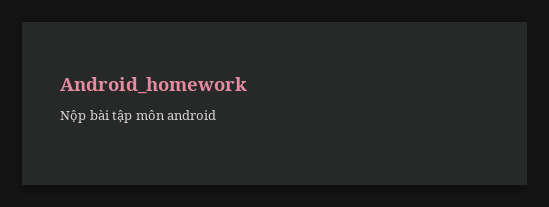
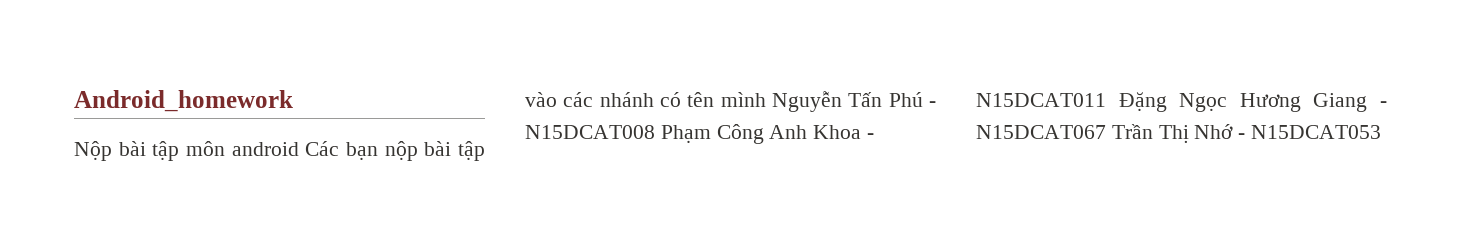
- Nộp bài tập môn android
+ Nộp bài tập môn android Các bạn nộp bài tập vào các nhánh có tên mình Nguyễn Tấn Phú - N15DCAT008 Phạm Công Anh Khoa - N15DCAT011 Đặng Ngọc Hương Giang - N15DCAT067 Trần Thị Nhớ - N15DCAT053

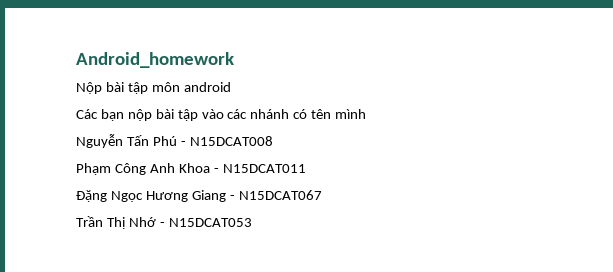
- Nộp bài tập môn android Các bạn nộp bài tập vào các nhánh có tên mình Nguyễn Tấn Phú - N15DCAT008 Phạm Công Anh Khoa - N15DCAT011 Đặng Ngọc Hương Giang - N15DCAT067 Trần Thị Nhớ - N15DCAT053
+ Nộp bài tập môn android
+ Các bạn nộp bài tập vào các nhánh có tên mình
+ Nguyễn Tấn Phú - N15DCAT008
+ Phạm Công Anh Khoa - N15DCAT011
+ Đặng Ngọc Hương Giang - N15DCAT067
+ Trần Thị Nhớ - N15DCAT053

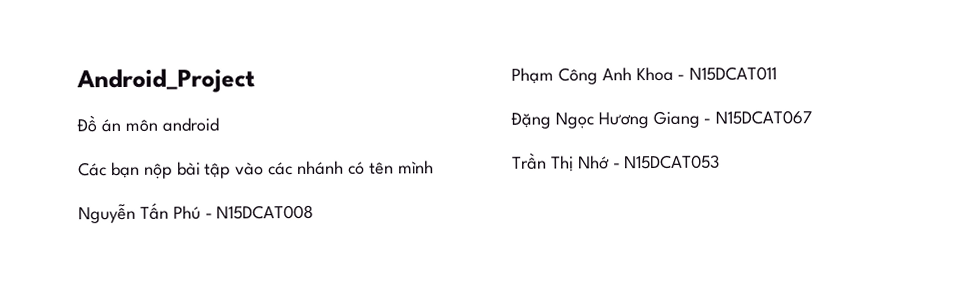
- Android_homework
- Nộp bài tập môn android
+ Android_Project
+ Đồ án môn android

